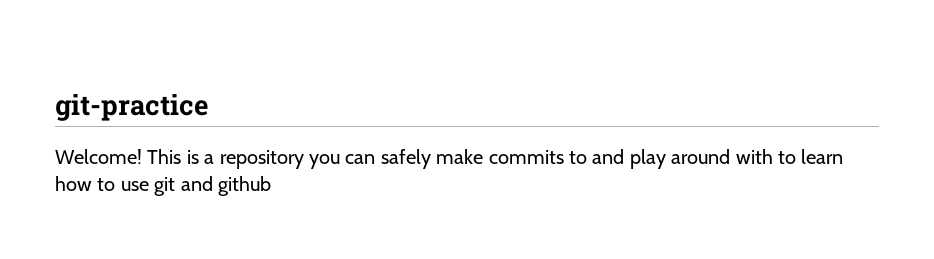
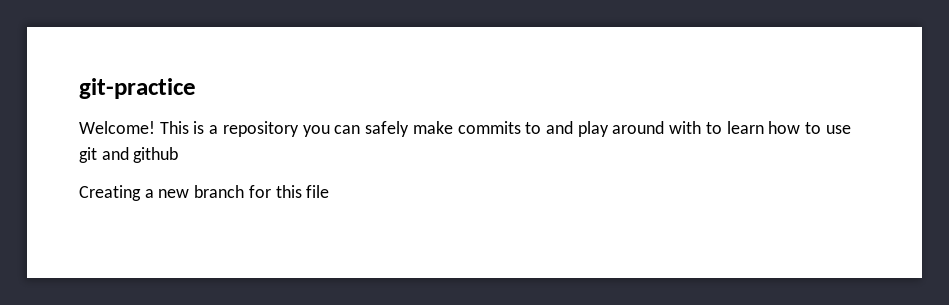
+ Creating a new branch for this file

